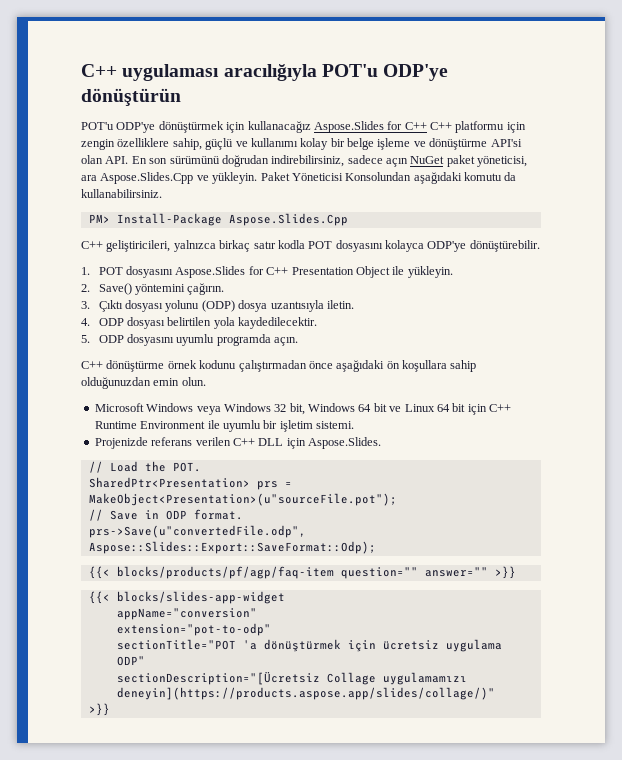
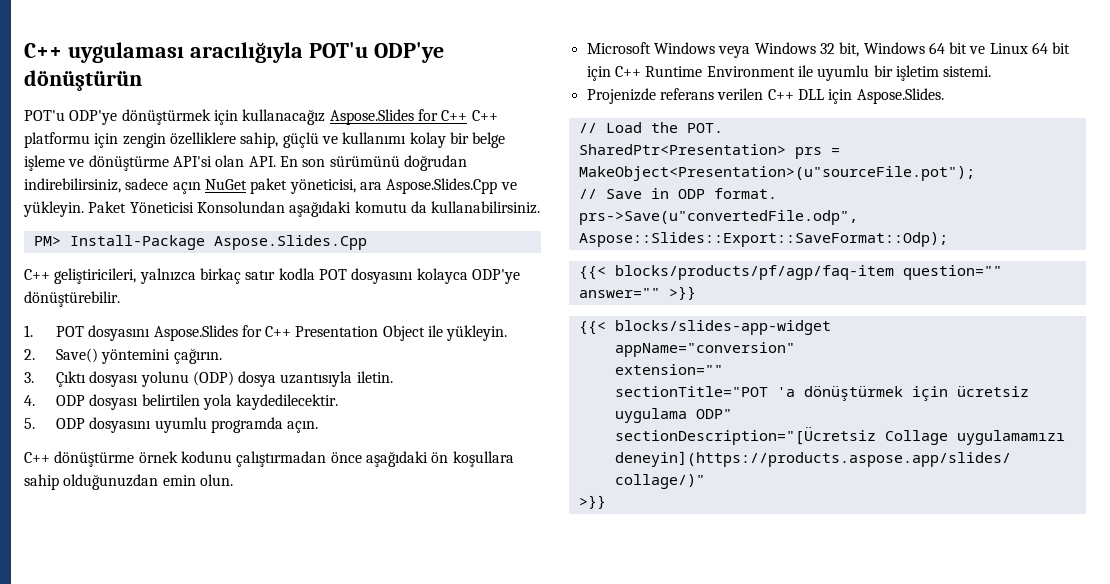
- extension="pot-to-odp"
+ extension=""

